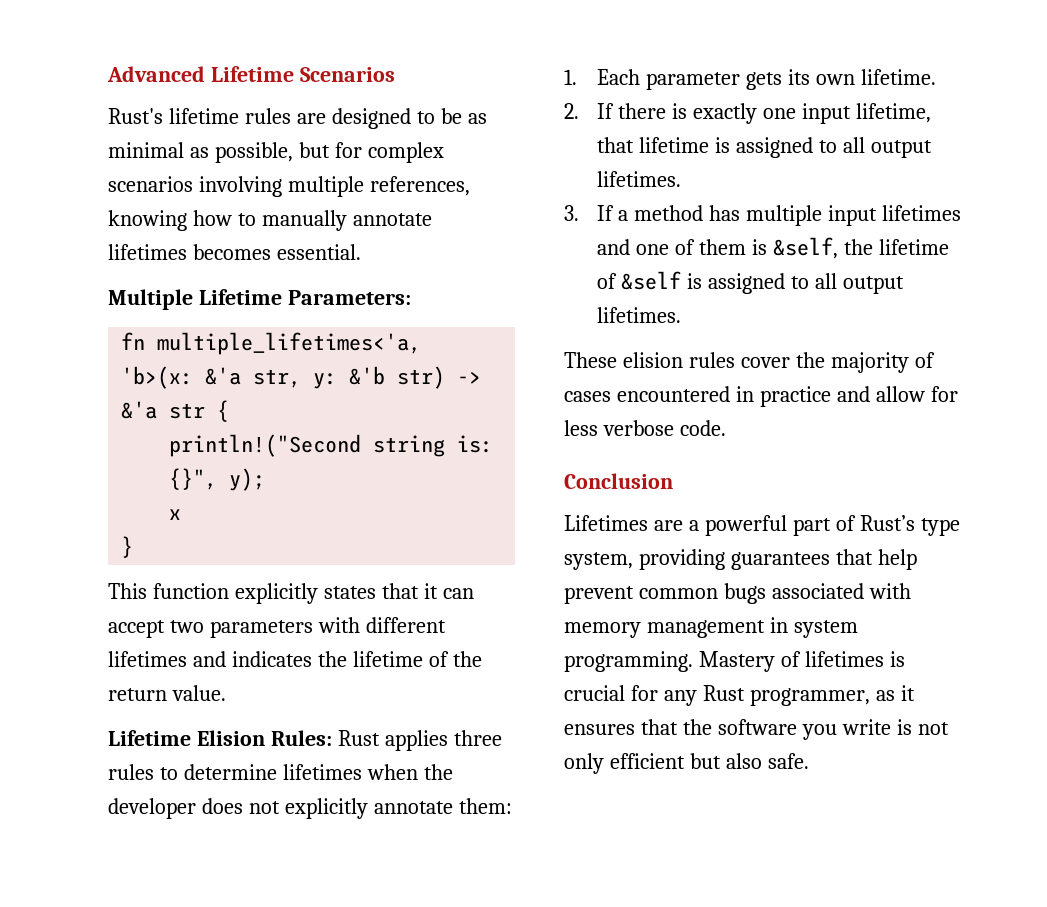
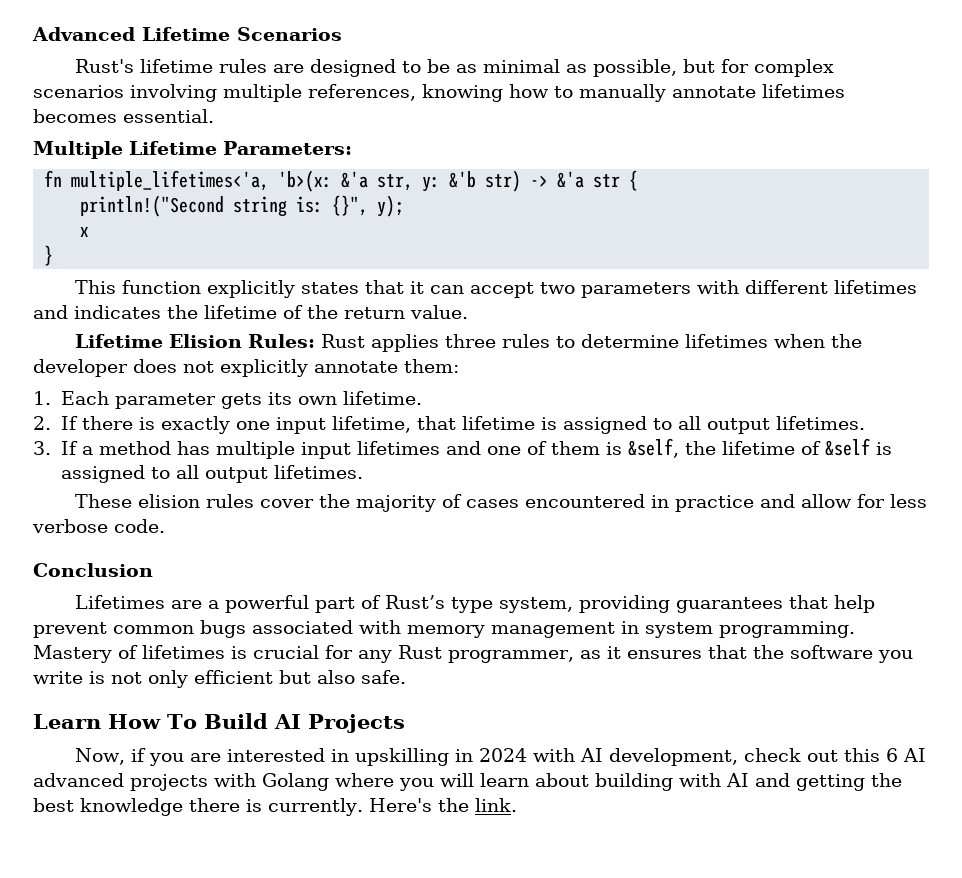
+ Learn How To Build AI Projects
+ Now, if you are interested in upskilling in 2024 with AI development, check out this 6 AI advanced projects with Golang where you will learn about building with AI and getting the best knowledge there is currently. Here's the link.

